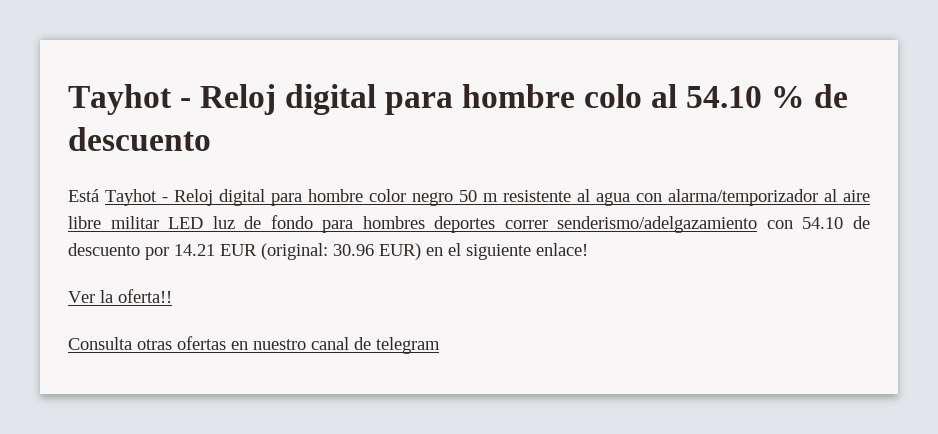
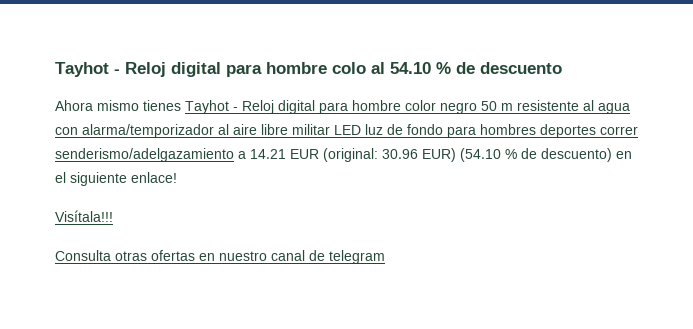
- Está Tayhot - Reloj digital para hombre color negro 50 m resistente al agua con alarma/temporizador al aire libre militar LED luz de fondo para hombres deportes correr senderismo/adelgazamiento con 54.10 de descuento por 14.21 EUR (original: 30.96 EUR) en el siguiente enlace!
+ Ahora mismo tienes Tayhot - Reloj digital para hombre color negro 50 m resistente al agua con alarma/temporizador al aire libre militar LED luz de fondo para hombres deportes correr senderismo/adelgazamiento a 14.21 EUR (original: 30.96 EUR) (54.10 % de descuento) en el siguiente enlace!
- Ver la oferta!!
+ Visítala!!!

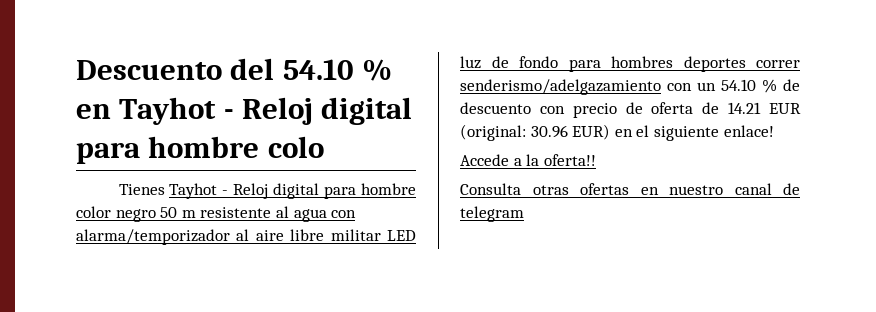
- Tayhot - Reloj digital para hombre colo al 54.10 % de descuento
- Ahora mismo tienes Tayhot - Reloj digital para hombre color negro 50 m resistente al agua con alarma/temporizador al aire libre militar LED luz de fondo para hombres deportes correr senderismo/adelgazamiento a 14.21 EUR (original: 30.96 EUR) (54.10 % de descuento) en el siguiente enlace!
+ Descuento del 54.10 % en Tayhot - Reloj digital para hombre colo
+ Tienes Tayhot - Reloj digital para hombre color negro 50 m resistente al agua con alarma/temporizador al aire libre militar LED luz de fondo para hombres deportes correr senderismo/adelgazamiento con un 54.10 % de descuento con precio de oferta de 14.21 EUR (original: 30.96 EUR) en el siguiente enlace!
- Visítala!!!
+ Accede a la oferta!!

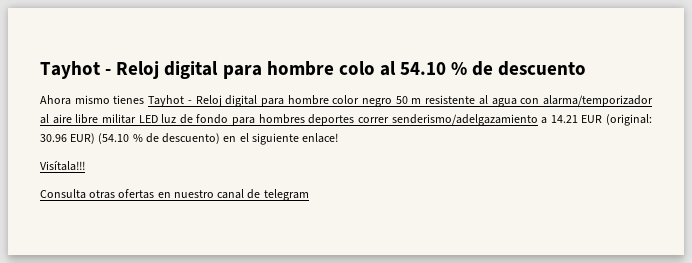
- Descuento del 54.10 % en Tayhot - Reloj digital para hombre colo
- Tienes Tayhot - Reloj digital para hombre color negro 50 m resistente al agua con alarma/temporizador al aire libre militar LED luz de fondo para hombres deportes correr senderismo/adelgazamiento con un 54.10 % de descuento con precio de oferta de 14.21 EUR (original: 30.96 EUR) en el siguiente enlace!
+ Tayhot - Reloj digital para hombre colo al 54.10 % de descuento
+ Ahora mismo tienes Tayhot - Reloj digital para hombre color negro 50 m resistente al agua con alarma/temporizador al aire libre militar LED luz de fondo para hombres deportes correr senderismo/adelgazamiento a 14.21 EUR (original: 30.96 EUR) (54.10 % de descuento) en el siguiente enlace!
- Accede a la oferta!!
+ Visítala!!!

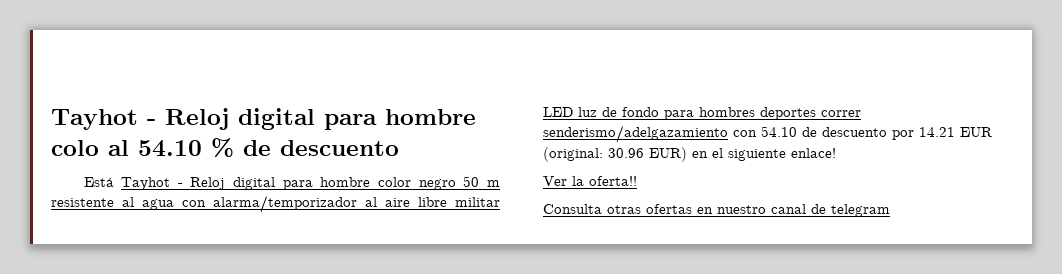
- Ahora mismo tienes Tayhot - Reloj digital para hombre color negro 50 m resistente al agua con alarma/temporizador al aire libre militar LED luz de fondo para hombres deportes correr senderismo/adelgazamiento a 14.21 EUR (original: 30.96 EUR) (54.10 % de descuento) en el siguiente enlace!
+ Está Tayhot - Reloj digital para hombre color negro 50 m resistente al agua con alarma/temporizador al aire libre militar LED luz de fondo para hombres deportes correr senderismo/adelgazamiento con 54.10 de descuento por 14.21 EUR (original: 30.96 EUR) en el siguiente enlace!
- Visítala!!!
+ Ver la oferta!!

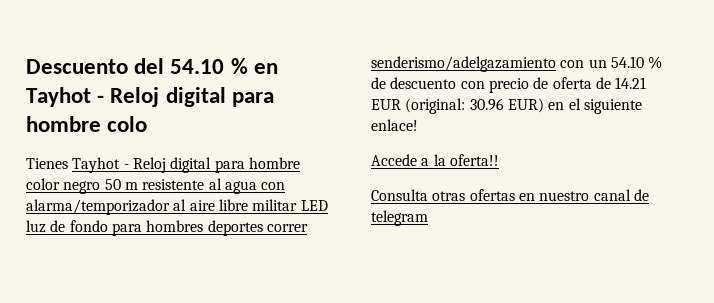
- Tayhot - Reloj digital para hombre colo al 54.10 % de descuento
- Está Tayhot - Reloj digital para hombre color negro 50 m resistente al agua con alarma/temporizador al aire libre militar LED luz de fondo para hombres deportes correr senderismo/adelgazamiento con 54.10 de descuento por 14.21 EUR (original: 30.96 EUR) en el siguiente enlace!
+ Descuento del 54.10 % en Tayhot - Reloj digital para hombre colo
+ Tienes Tayhot - Reloj digital para hombre color negro 50 m resistente al agua con alarma/temporizador al aire libre militar LED luz de fondo para hombres deportes correr senderismo/adelgazamiento con un 54.10 % de descuento con precio de oferta de 14.21 EUR (original: 30.96 EUR) en el siguiente enlace!
- Ver la oferta!!
+ Accede a la oferta!!

